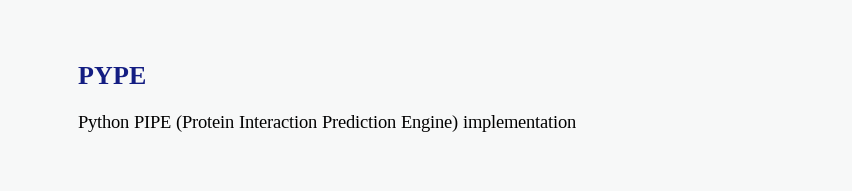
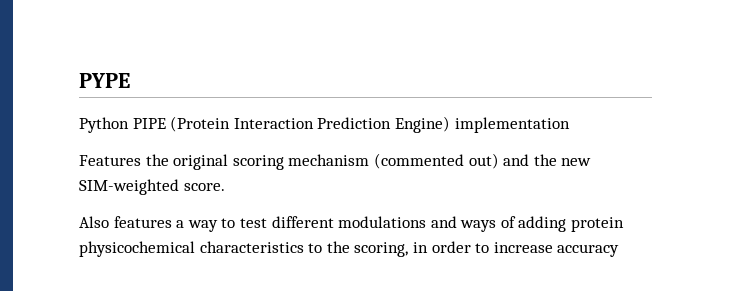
+ Features the original scoring mechanism (commented out) and the new SIM-weighted score.
+ Also features a way to test different modulations and ways of adding protein physicochemical characteristics to the scoring, in order to increase accuracy

